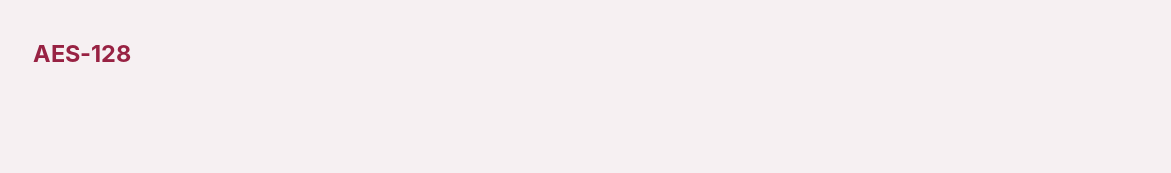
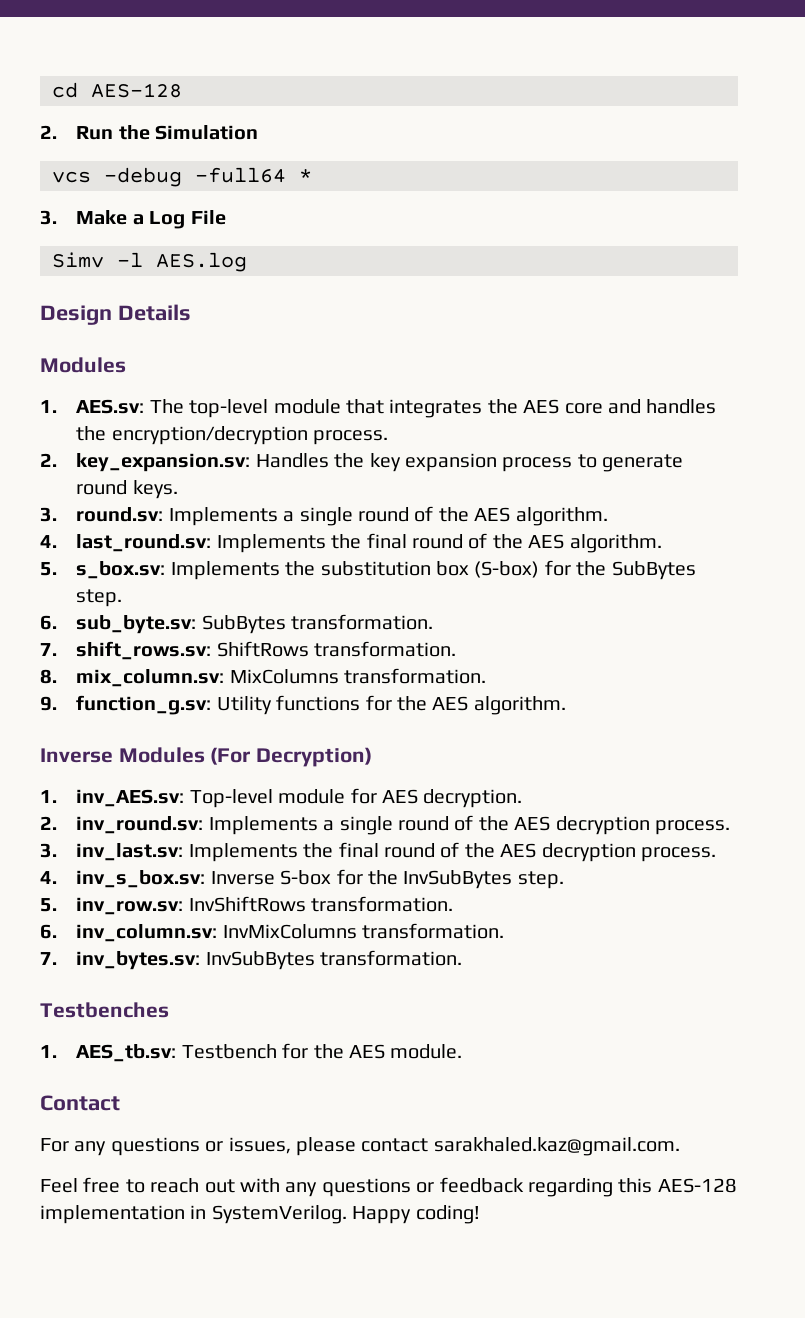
- AES-128
+ cd AES-128
+ 2. Run the Simulation
+ vcs -debug -full64 *
+ 3. Make a Log File
+ Simv -l AES.log
+ Design Details
+ Modules
+ 1. AES.sv: The top-level module that integrates the AES core and handles the encryption/decryption process.
+ 2. key_expansion.sv: Handles the key expansion process to generate round keys.
+ 3. round.sv: Implements a single round of the AES algorithm.
+ 4. last_round.sv: Implements the final round of the AES algorithm.
+ 5. s_box.sv: Implements the substitution box (S-box) for the SubBytes step.
+ 6. sub_byte.sv: SubBytes transformation.
+ 7. shift_rows.sv: ShiftRows transformation.
+ 8. mix_column.sv: MixColumns transformation.
+ 9. function_g.sv: Utility functions for the AES algorithm.
+ Inverse Modules (For Decryption)
+ 1. inv_AES.sv: Top-level module for AES decryption.
+ 2. inv_round.sv: Implements a single round of the AES decryption process.
+ 3. inv_last.sv: Implements the final round of the AES decryption process.
+ 4. inv_s_box.sv: Inverse S-box for the InvSubBytes step.
+ 5. inv_row.sv: InvShiftRows transformation.
+ 6. inv_column.sv: InvMixColumns transformation.
+ 7. inv_bytes.sv: InvSubBytes transformation.
+ Testbenches
+ 1. AES_tb.sv: Testbench for the AES module.
+ Contact
+ For any questions or issues, please contact sarakhaled.kaz@gmail.com.
+ Feel free to reach out with any questions or feedback regarding this AES-128 implementation in SystemVerilog. Happy coding!

